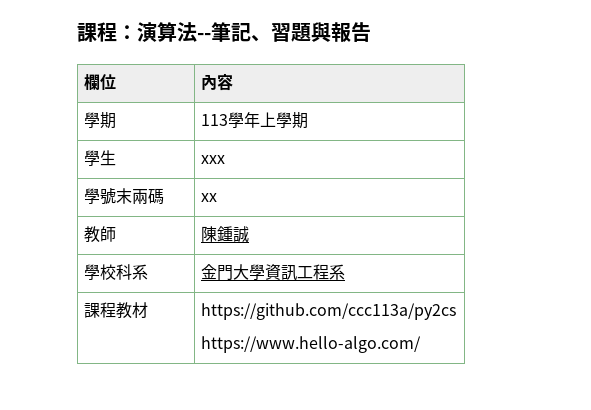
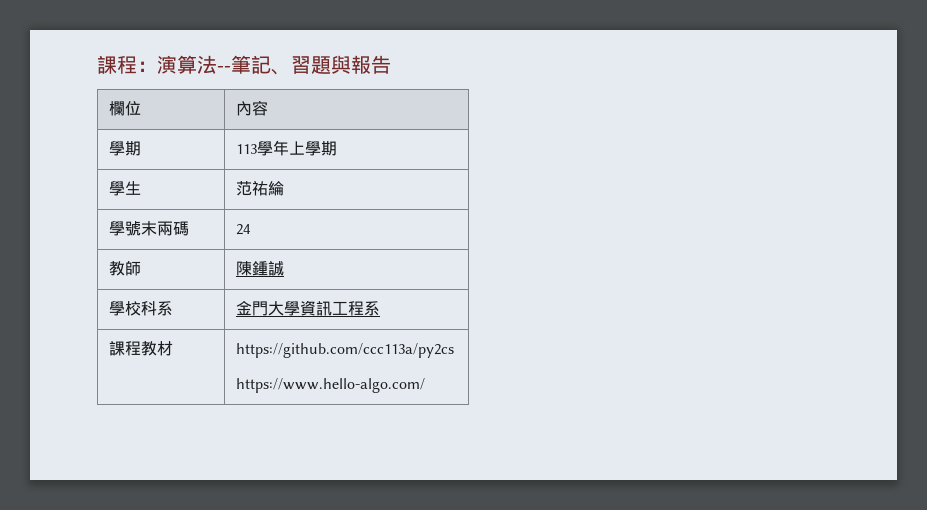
- 學生 | xxx
+ 學生 | 范祐綸
- 學號末兩碼 | xx
+ 學號末兩碼 | 24

